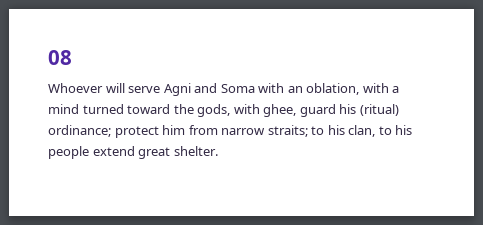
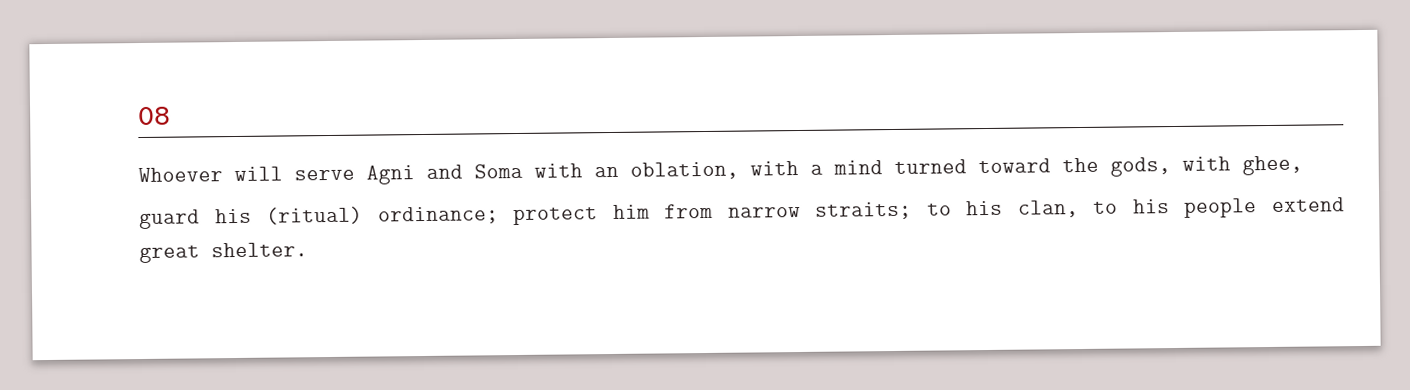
- Whoever will serve Agni and Soma with an oblation, with a mind turned toward the gods, with ghee, guard his (ritual) ordinance; protect him from narrow straits; to his clan, to his people extend great shelter.
+ Whoever will serve Agni and Soma with an oblation, with a mind turned toward the gods, with ghee,
+ guard his (ritual) ordinance; protect him from narrow straits; to his clan, to his people extend great shelter.

